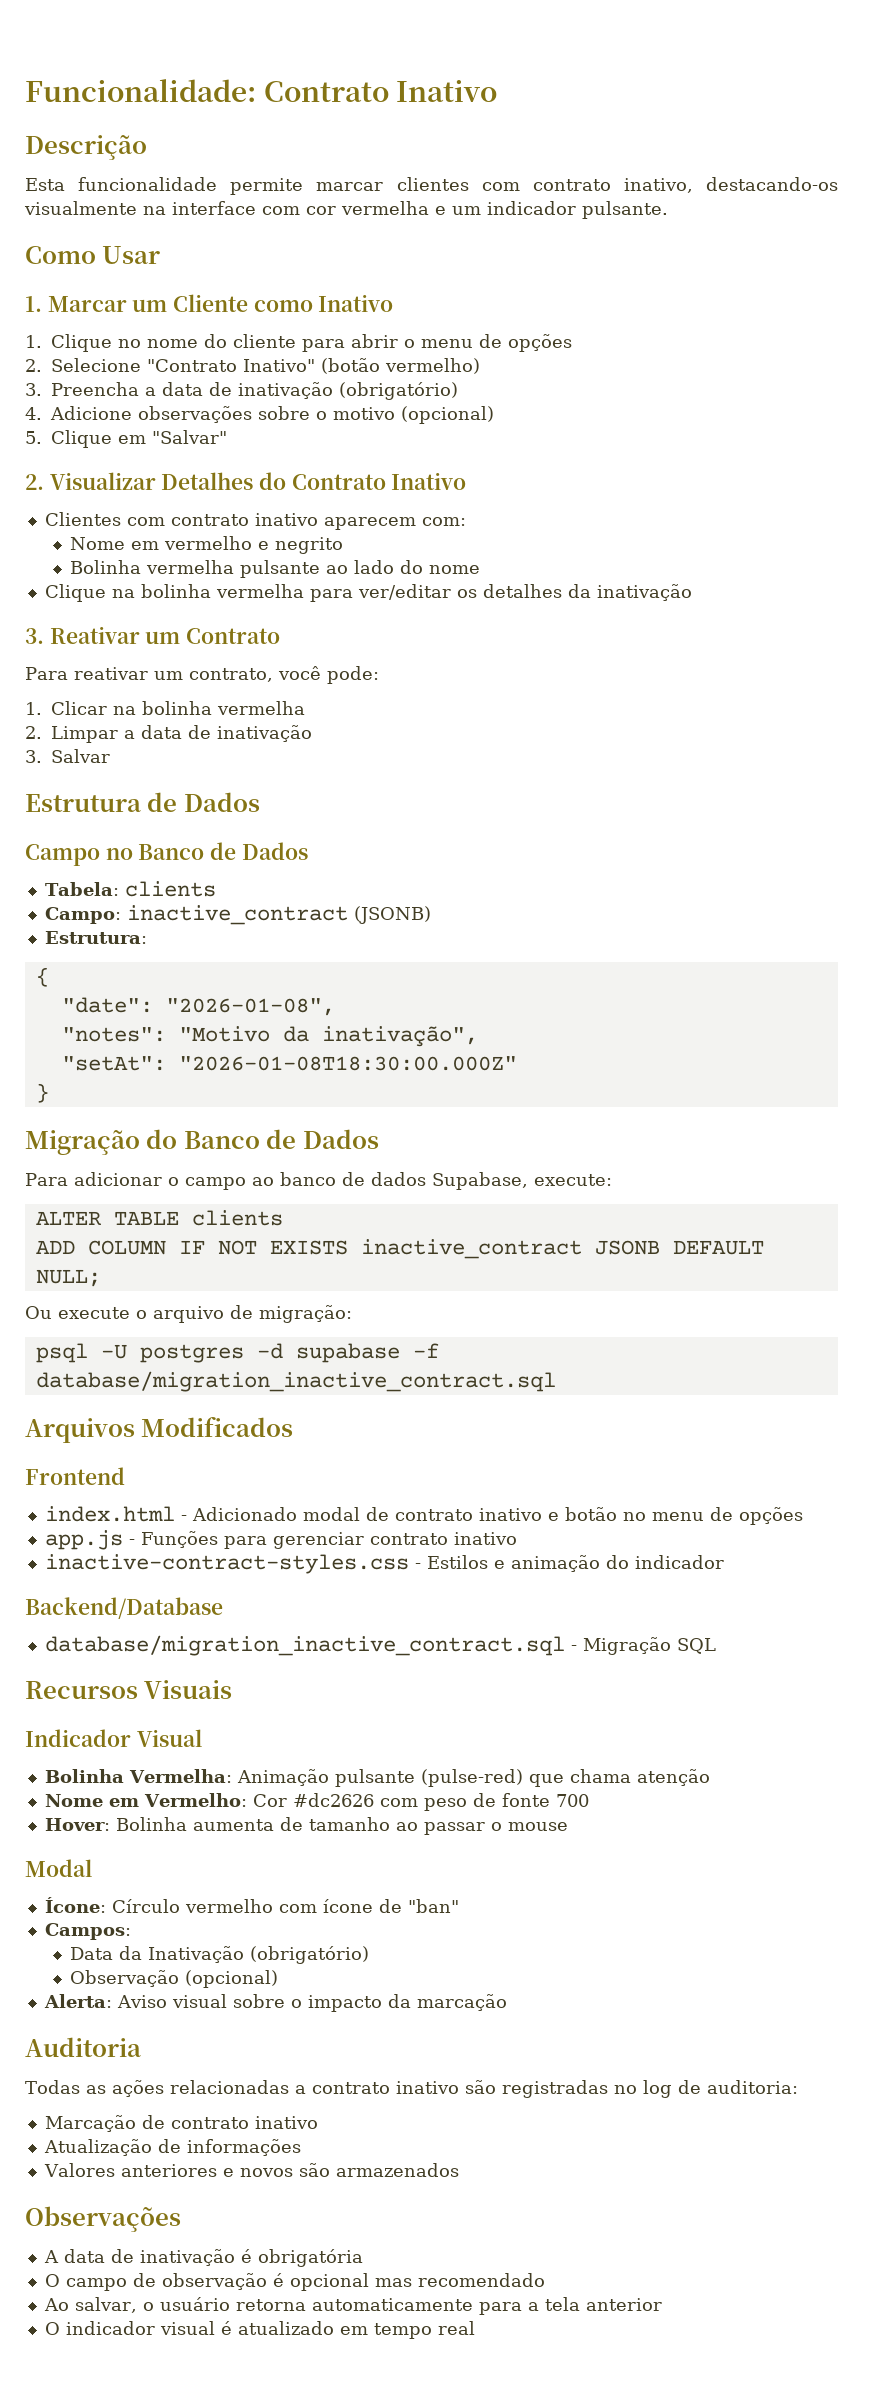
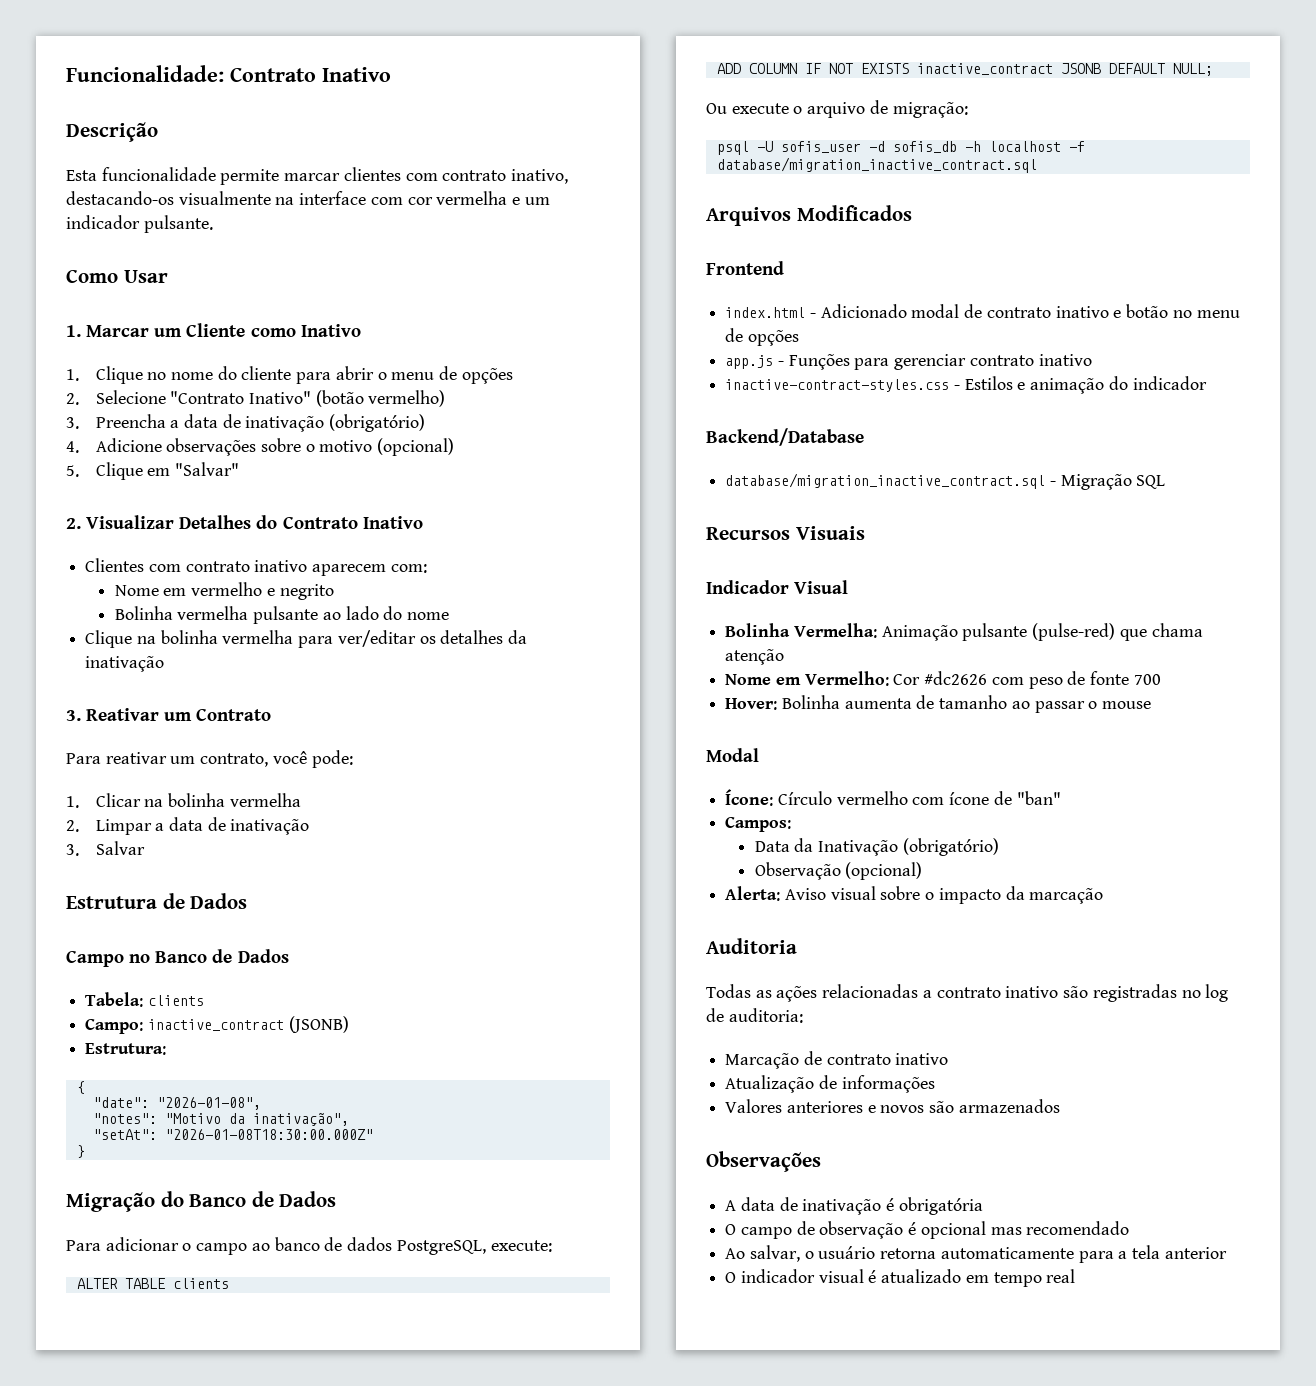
- Para adicionar o campo ao banco de dados Supabase, execute:
+ Para adicionar o campo ao banco de dados PostgreSQL, execute:
- psql -U postgres -d supabase -f database/migration_inactive_contract.sql
+ psql -U sofis_user -d sofis_db -h localhost -f database/migration_inactive_contract.sql

